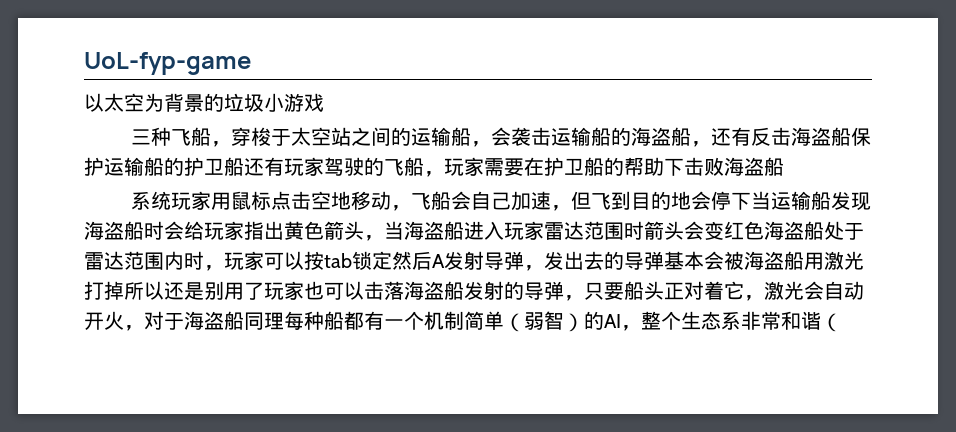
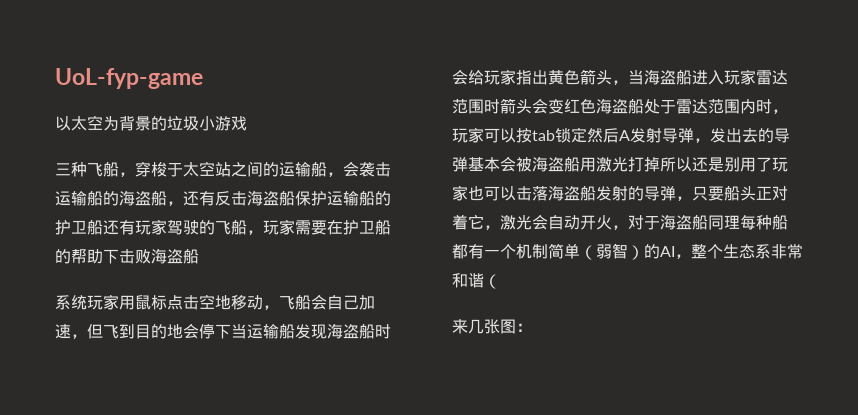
+ 来几张图：

